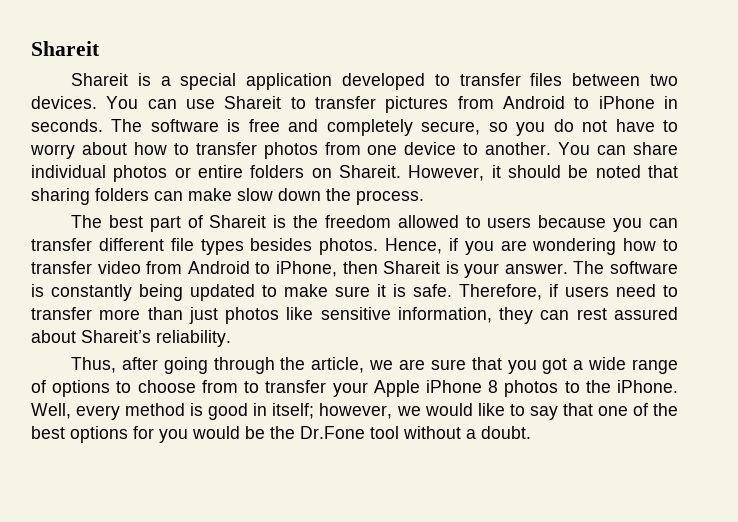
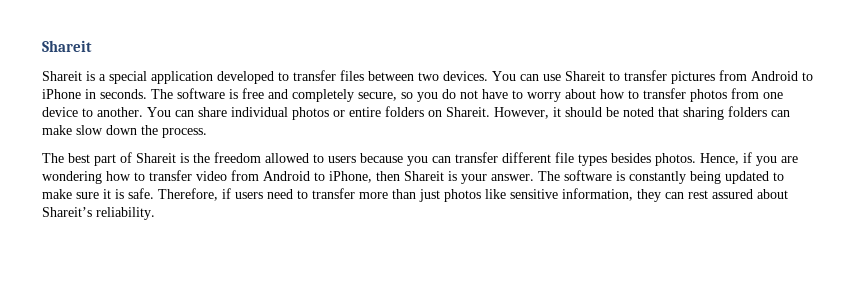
- Thus, after going through the article, we are sure that you got a wide range of options to choose from to transfer your Apple iPhone 8 photos to the iPhone. Well, every method is good in itself; however, we would like to say that one of the best options for you would be the Dr.Fone tool without a doubt.

